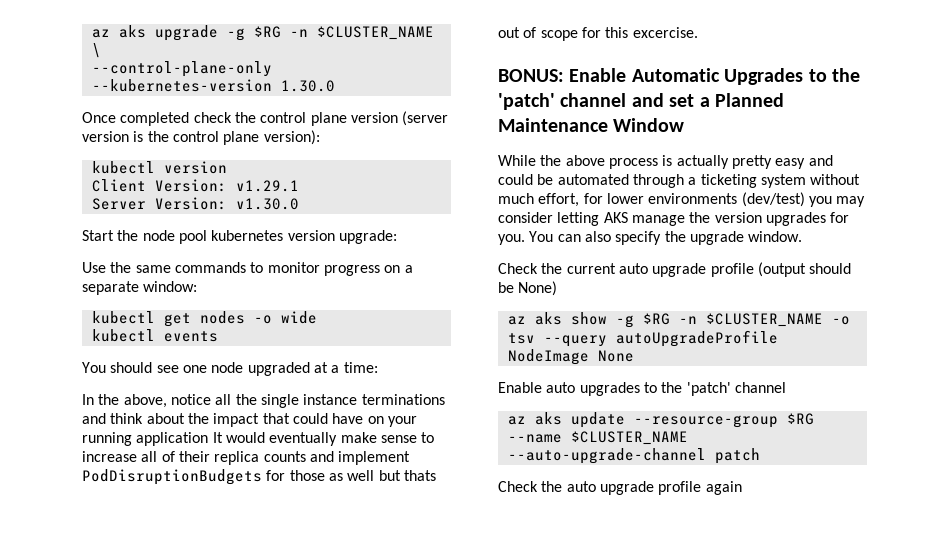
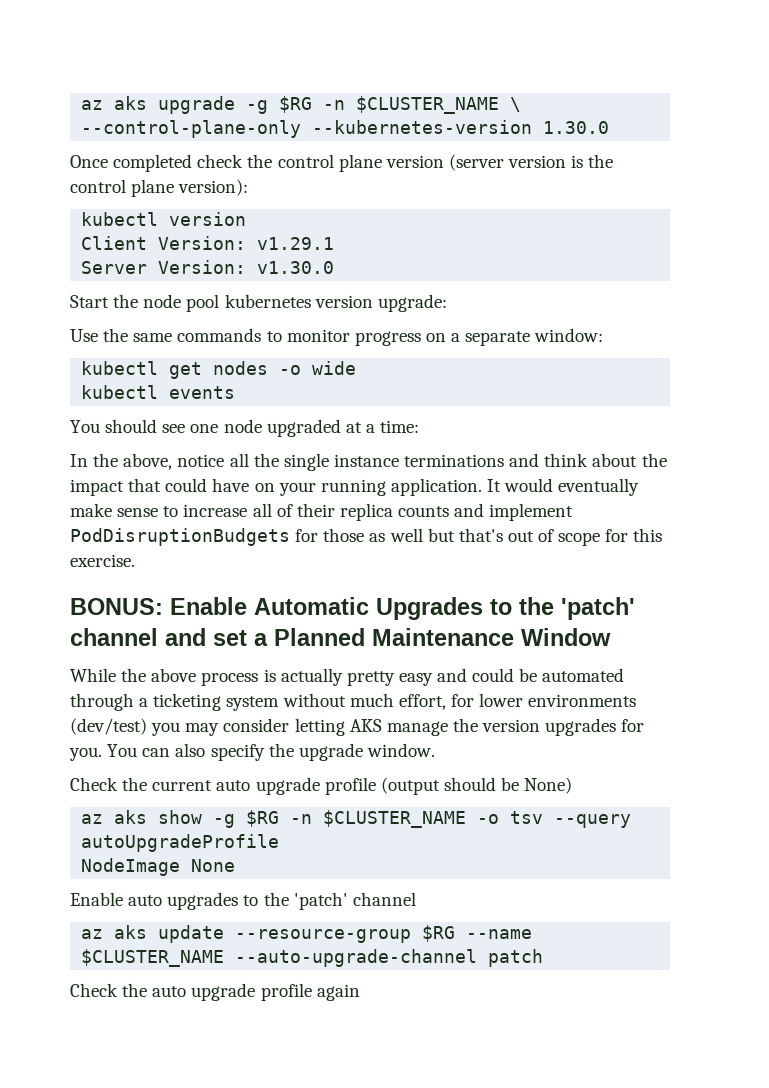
- In the above, notice all the single instance terminations and think about the impact that could have on your running application It would eventually make sense to increase all of their replica counts and implement PodDisruptionBudgets for those as well but thats out of scope for this excercise.
+ In the above, notice all the single instance terminations and think about the impact that could have on your running application. It would eventually make sense to increase all of their replica counts and implement PodDisruptionBudgets for those as well but that's out of scope for this exercise.

